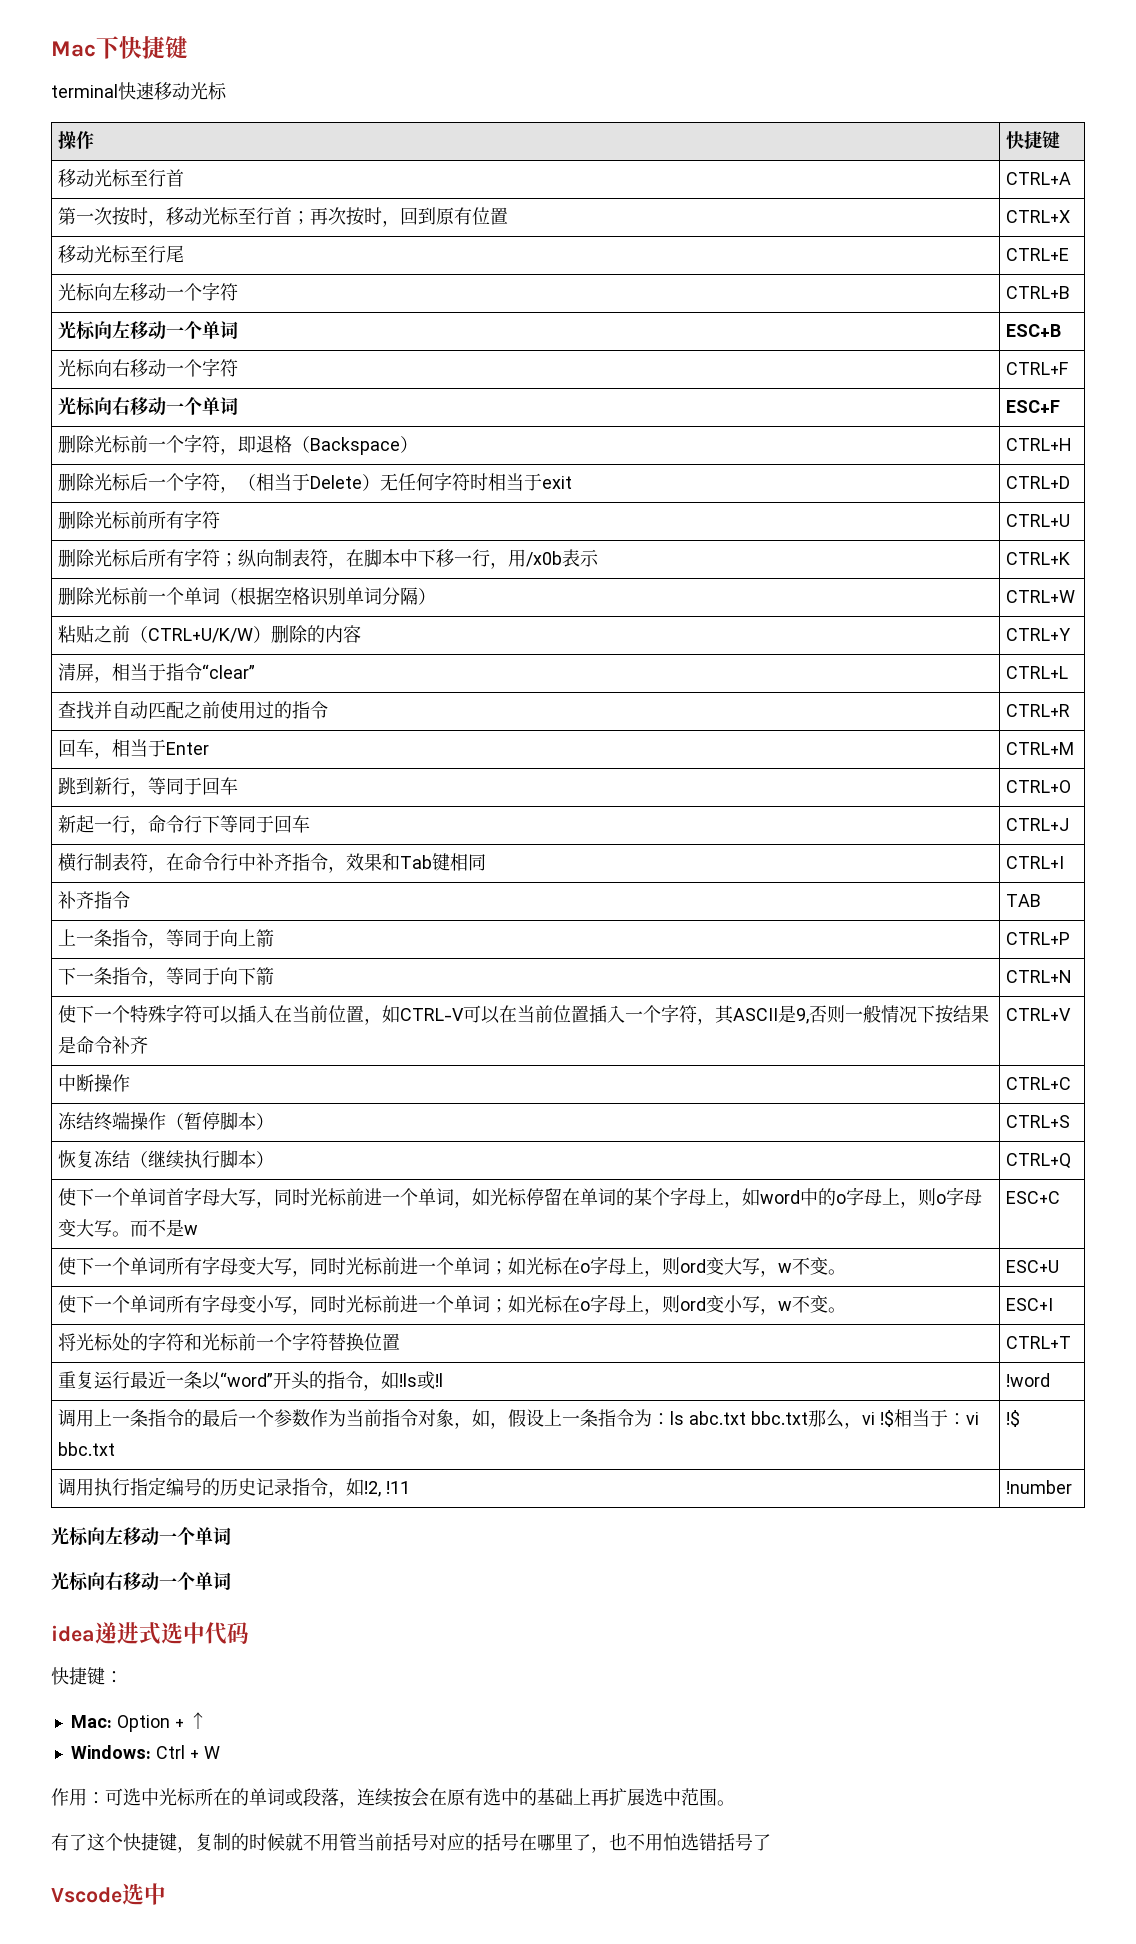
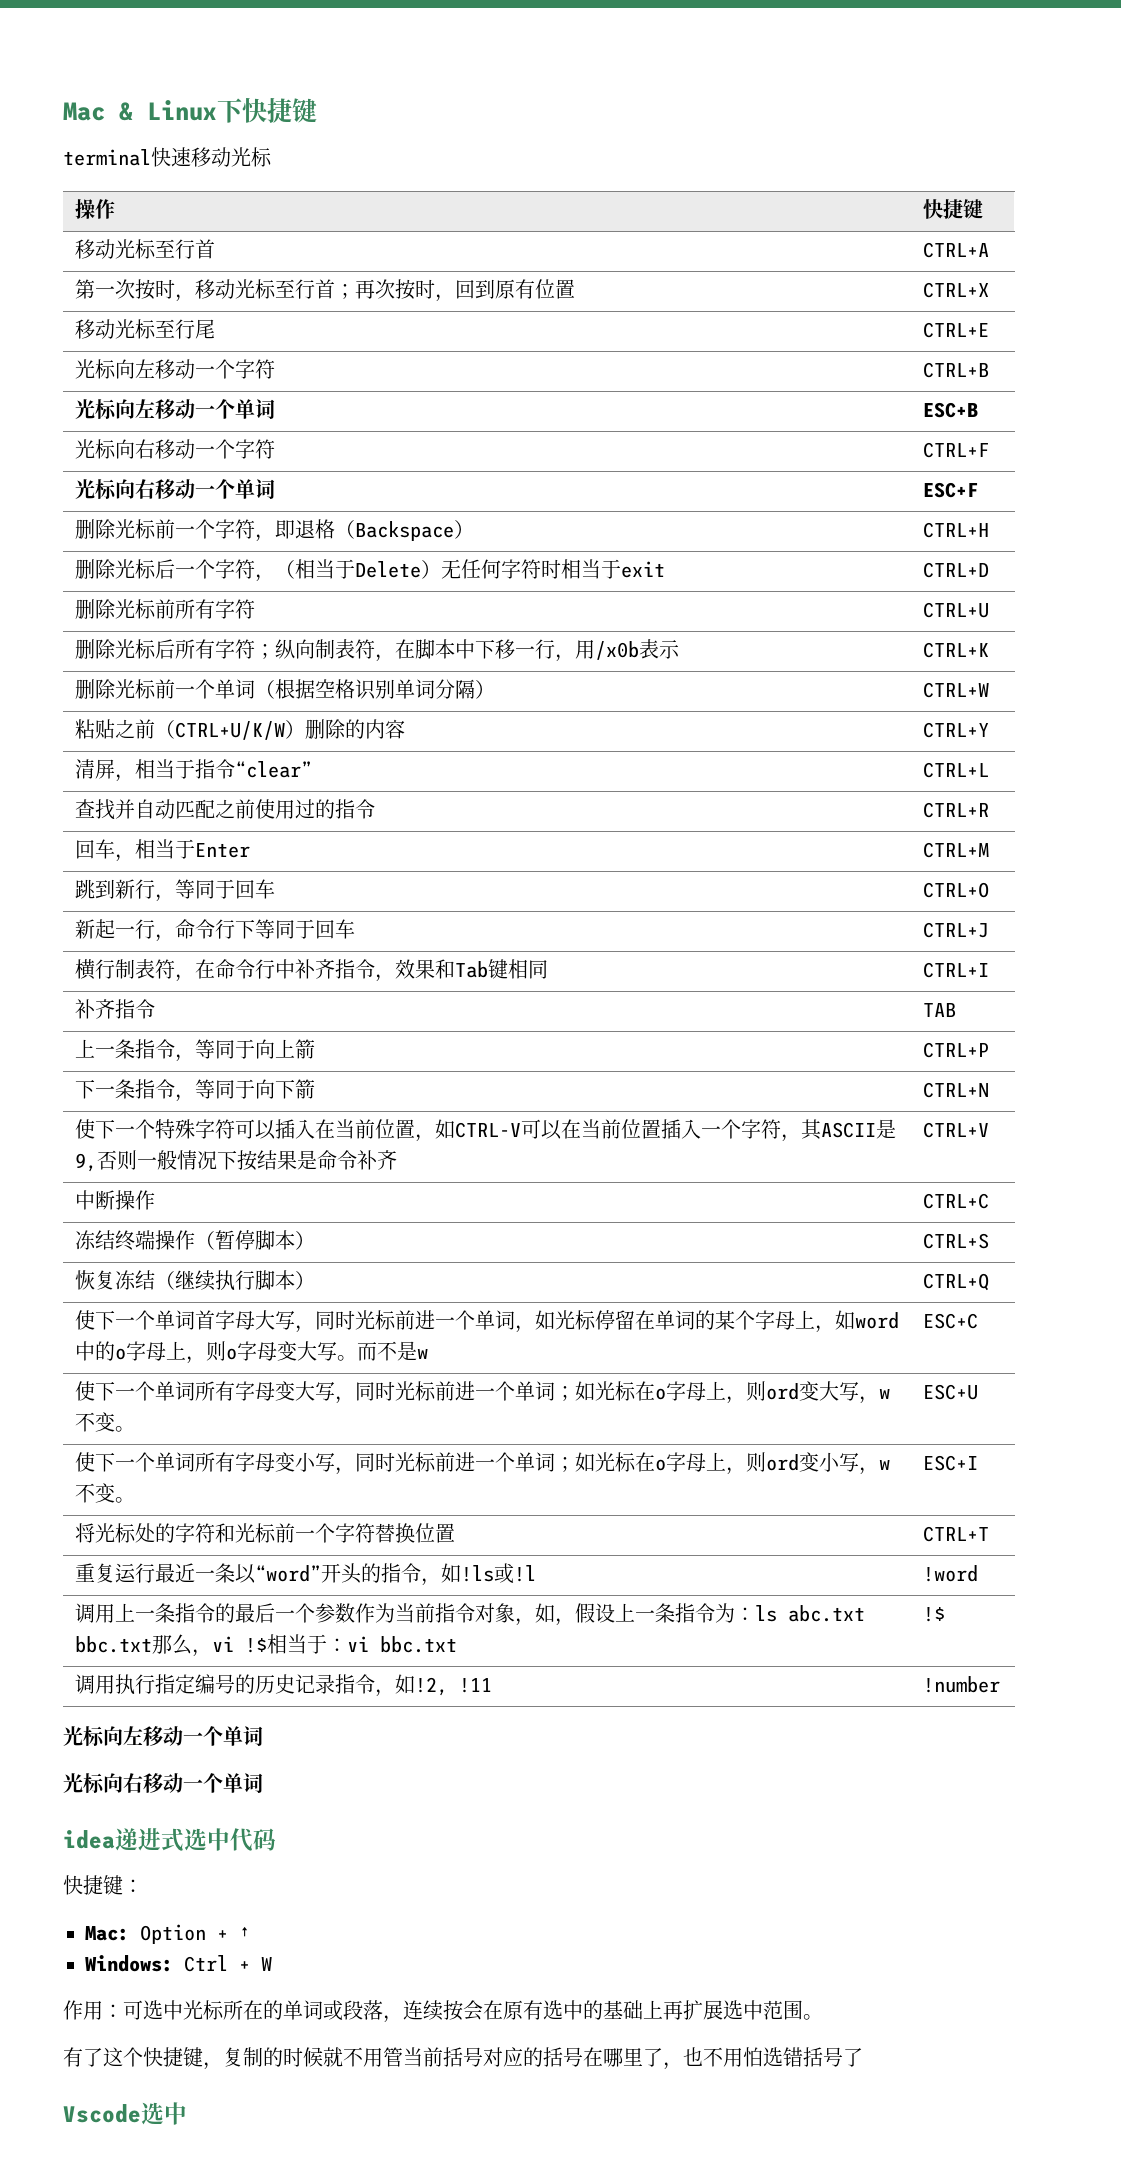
- Mac下快捷键
+ Mac & Linux下快捷键

